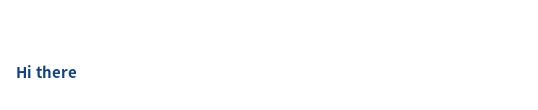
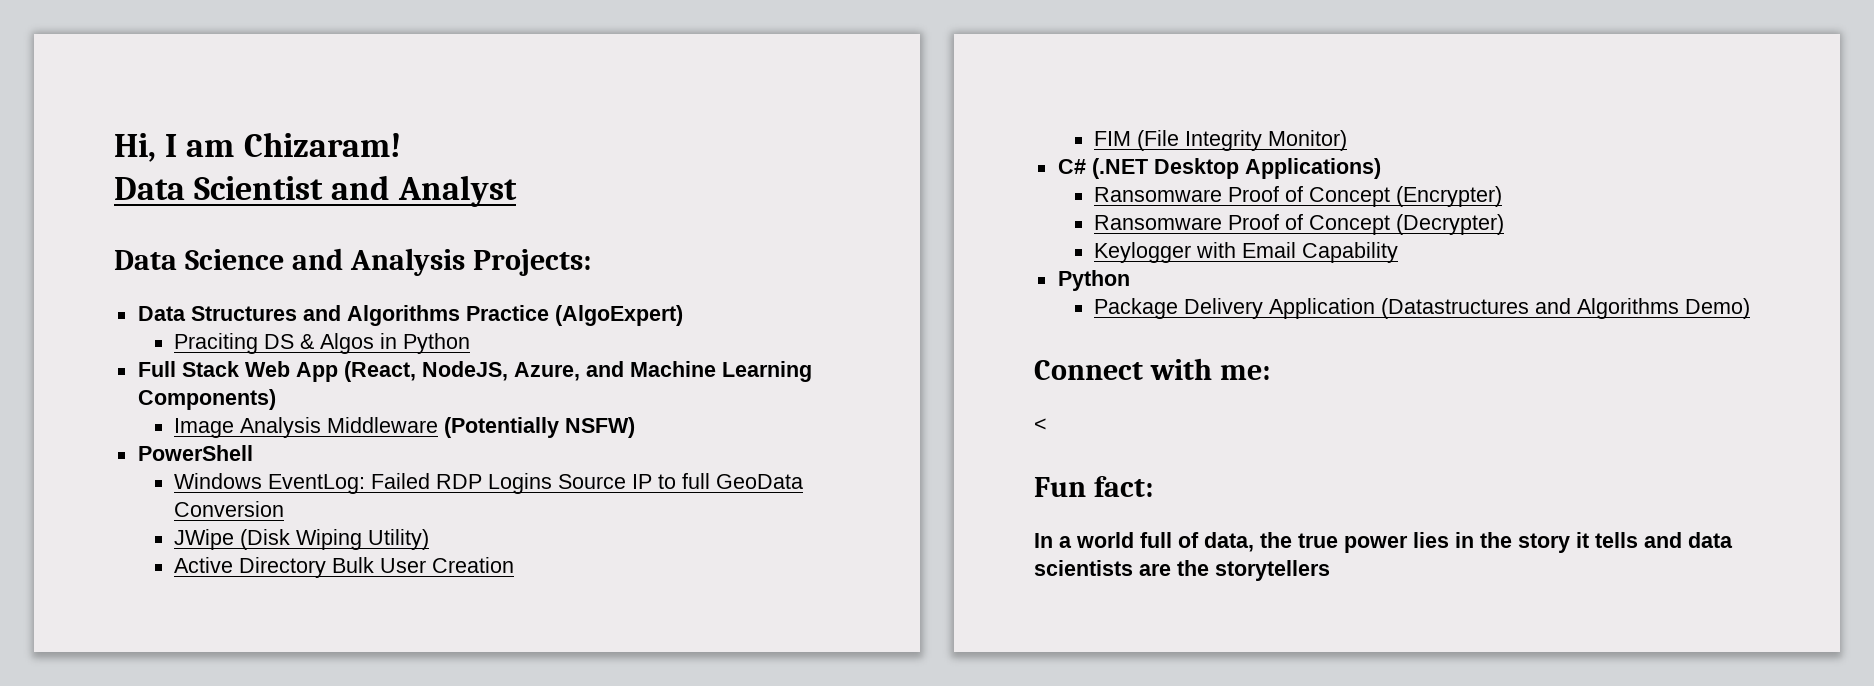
- Hi there
+ Hi, I am Chizaram!
+ Data Scientist and Analyst
+ Data Science and Analysis Projects:
+ Data Structures and Algorithms Practice (AlgoExpert)
+ Praciting DS & Algos in Python
+ Full Stack Web App (React, NodeJS, Azure, and Machine Learning Components)
+ Image Analysis Middleware (Potentially NSFW)
+ PowerShell
+ Windows EventLog: Failed RDP Logins Source IP to full GeoData Conversion
+ JWipe (Disk Wiping Utility)
+ Active Directory Bulk User Creation
+ FIM (File Integrity Monitor)
+ C# (.NET Desktop Applications)
+ Ransomware Proof of Concept (Encrypter)
+ Ransomware Proof of Concept (Decrypter)
+ Keylogger with Email Capability
+ Python
+ Package Delivery Application (Datastructures and Algorithms Demo)
+ Connect with me:
+ <
+ Fun fact:
+ In a world full of data, the true power lies in the story it tells and data scientists are the storytellers

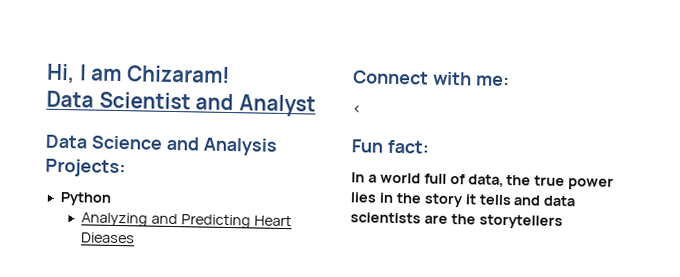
- Data Structures and Algorithms Practice (AlgoExpert)
- Praciting DS & Algos in Python
- Full Stack Web App (React, NodeJS, Azure, and Machine Learning Components)
- Image Analysis Middleware (Potentially NSFW)
- PowerShell
- Windows EventLog: Failed RDP Logins Source IP to full GeoData Conversion
- JWipe (Disk Wiping Utility)
- Active Directory Bulk User Creation
- FIM (File Integrity Monitor)
- C# (.NET Desktop Applications)
- Ransomware Proof of Concept (Encrypter)
- Ransomware Proof of Concept (Decrypter)
- Keylogger with Email Capability
  Python
- Package Delivery Application (Datastructures and Algorithms Demo)
+ Analyzing and Predicting Heart Dieases

